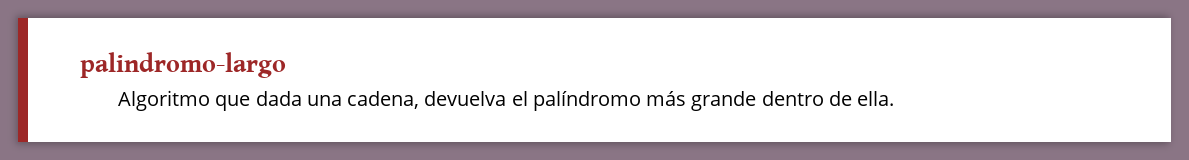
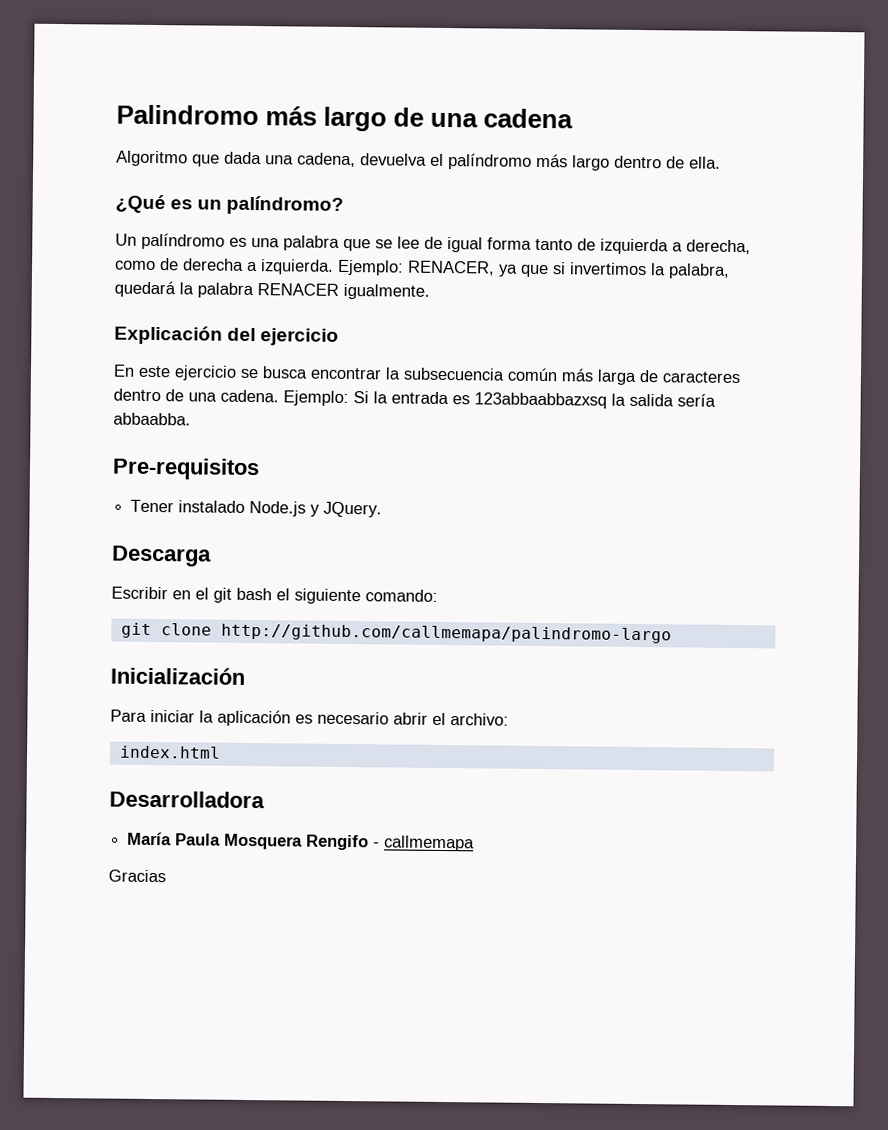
- palindromo-largo
+ Palindromo más largo de una cadena
- Algoritmo que dada una cadena, devuelva el palíndromo más grande dentro de ella.
+ Algoritmo que dada una cadena, devuelva el palíndromo más largo dentro de ella.
+ ¿Qué es un palíndromo?
+ Un palíndromo es una palabra que se lee de igual forma tanto de izquierda a derecha, como de derecha a izquierda. Ejemplo: RENACER, ya que si invertimos la palabra, quedará la palabra RENACER igualmente.
+ Explicación del ejercicio
+ En este ejercicio se busca encontrar la subsecuencia común más larga de caracteres dentro de una cadena. Ejemplo: Si la entrada es 123abbaabbazxsq la salida sería abbaabba.
+ Pre-requisitos
+ Tener instalado Node.js y JQuery.
+ Descarga
+ Escribir en el git bash el siguiente comando:
+ git clone http://github.com/callmemapa/palindromo-largo
+ Inicialización
+ Para iniciar la aplicación es necesario abrir el archivo:
+ index.html
+ Desarrolladora
+ María Paula Mosquera Rengifo - callmemapa
+ Gracias

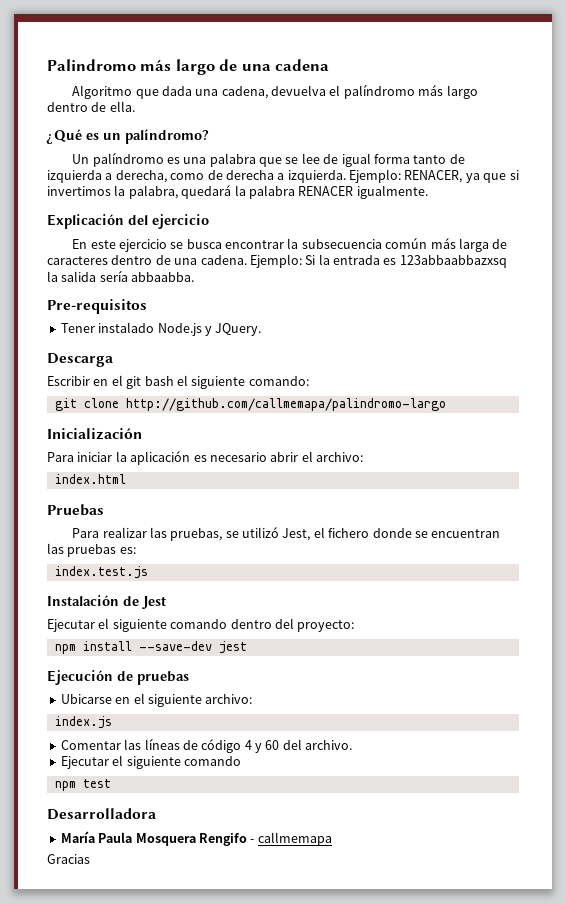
+ Pruebas
+ Para realizar las pruebas, se utilizó Jest, el fichero donde se encuentran las pruebas es:
+ index.test.js
+ Instalación de Jest
+ Ejecutar el siguiente comando dentro del proyecto:
+ npm install --save-dev jest
+ Ejecución de pruebas
+ Ubicarse en el siguiente archivo:
+ index.js
+ Comentar las líneas de código 4 y 60 del archivo.
+ Ejecutar el siguiente comando
+ npm test

